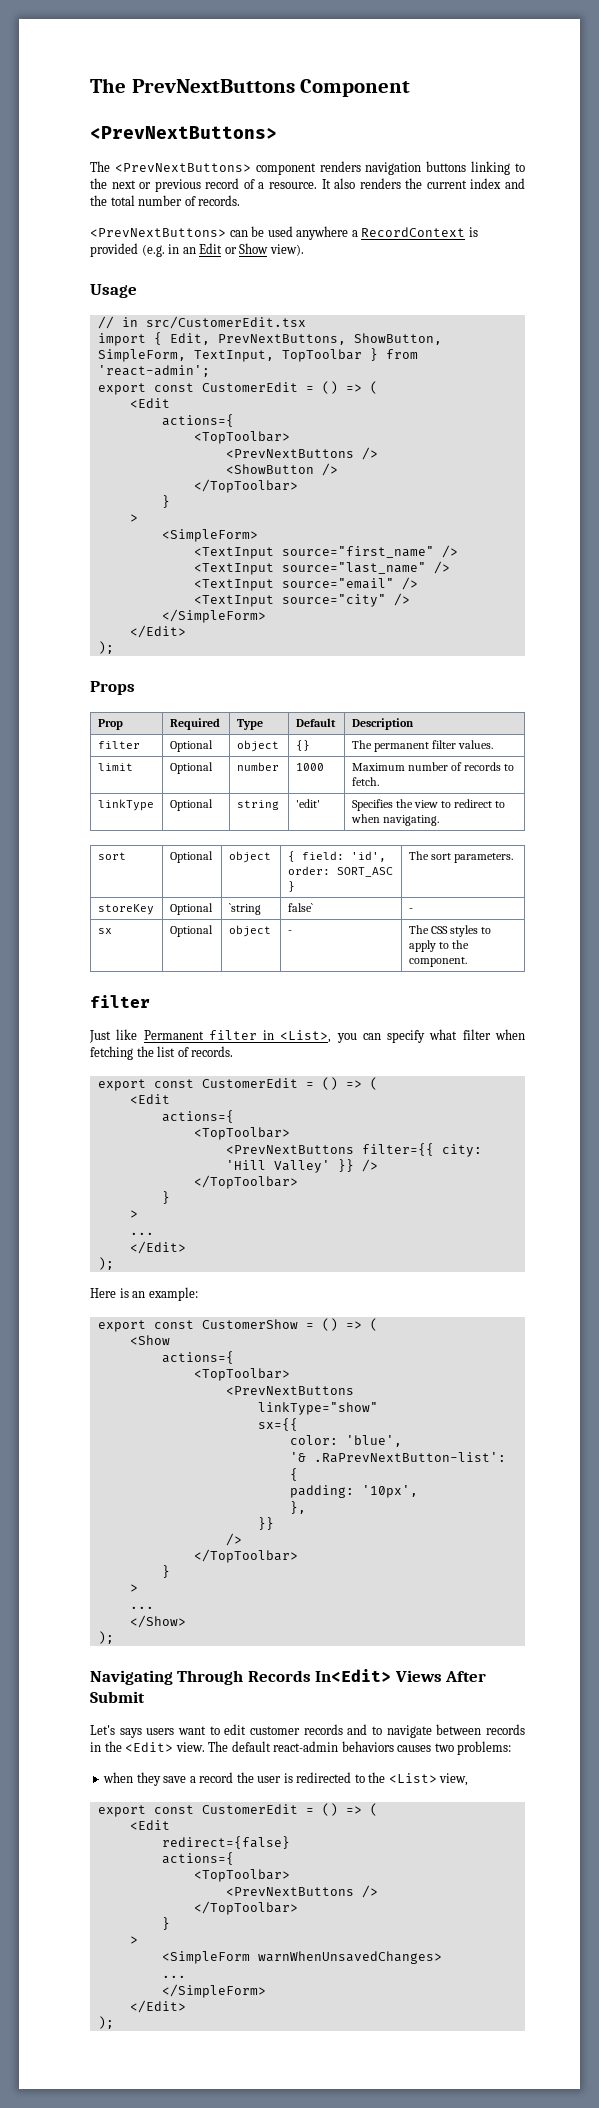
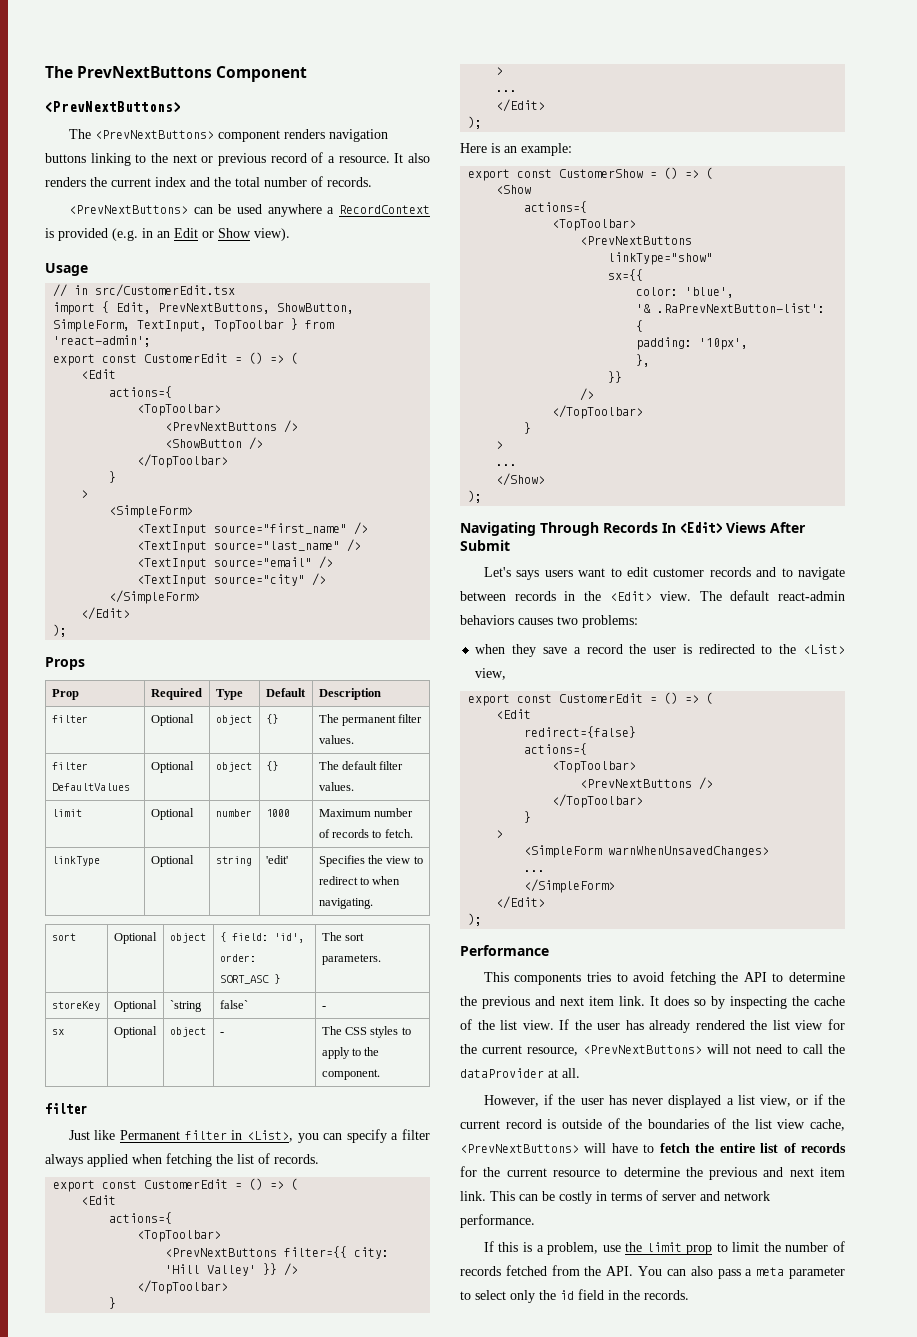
+ filter DefaultValues | Optional | object | {} | The default filter values.
- Just like Permanent filter in <List>, you can specify what filter when fetching the list of records.
+ Just like Permanent filter in <List>, you can specify a filter always applied when fetching the list of records.
- Navigating Through Records In<Edit> Views After Submit
+ Navigating Through Records In <Edit> Views After Submit
+ Performance
+ This components tries to avoid fetching the API to determine the previous and next item link. It does so by inspecting the cache of the list view. If the user has already rendered the list view for the current resource, <PrevNextButtons> will not need to call the dataProvider at all.
+ However, if the user has never displayed a list view, or if the current record is outside of the boundaries of the list view cache, <PrevNextButtons> will have to fetch the entire list of records for the current resource to determine the previous and next item link. This can be costly in terms of server and network performance.
+ If this is a problem, use the limit prop to limit the number of records fetched from the API. You can also pass a meta parameter to select only the id field in the records.

